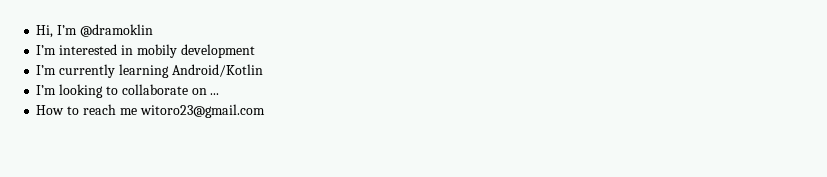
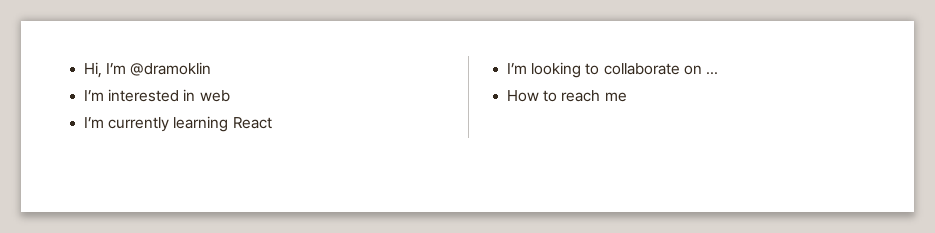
- I’m interested in mobily development
+ I’m interested in web
- I’m currently learning Android/Kotlin
+ I’m currently learning React
- How to reach me witoro23@gmail.com
+ How to reach me

